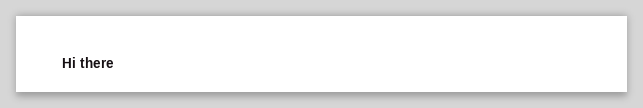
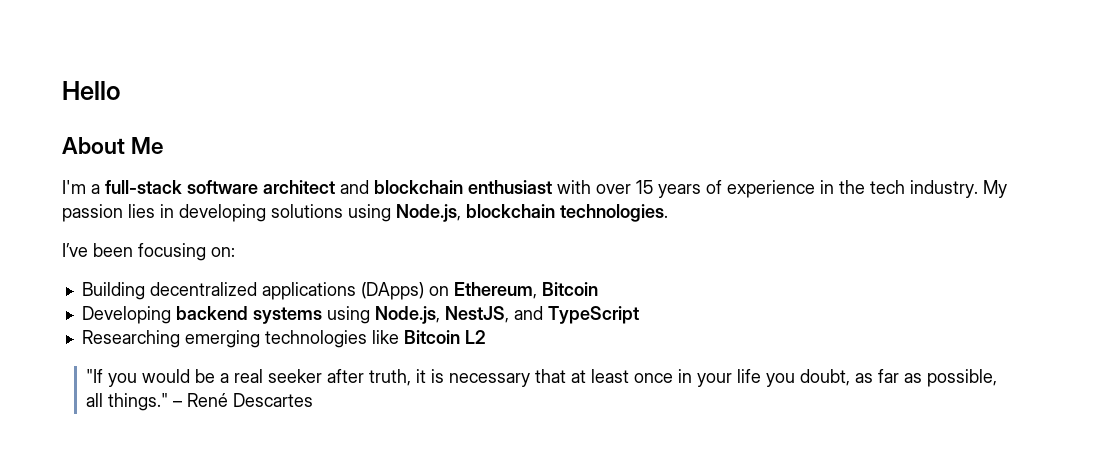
- Hi there
+ Hello
+ About Me
+ I'm a full-stack software architect and blockchain enthusiast with over 15 years of experience in the tech industry. My passion lies in developing solutions using Node.js, blockchain technologies.
+ I’ve been focusing on:
+ Building decentralized applications (DApps) on Ethereum, Bitcoin
+ Developing backend systems using Node.js, NestJS, and TypeScript
+ Researching emerging technologies like Bitcoin L2
+ "If you would be a real seeker after truth, it is necessary that at least once in your life you doubt, as far as possible, all things." – René Descartes

